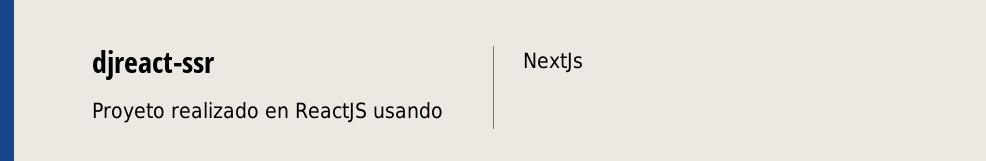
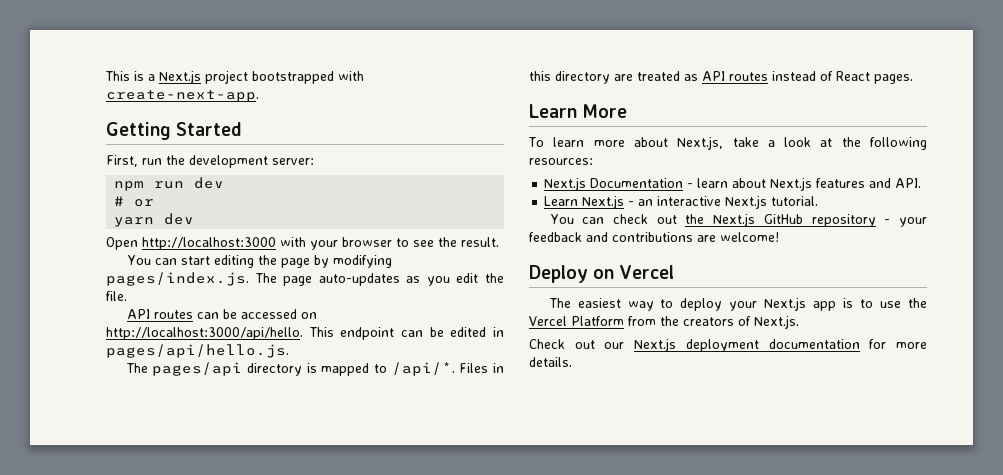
- djreact-ssr
- Proyeto realizado en ReactJS usando NextJs
+ This is a Next.js project bootstrapped with create-next-app.
+ Getting Started
+ First, run the development server:
+ npm run dev
+ # or
+ yarn dev
+ Open http://localhost:3000 with your browser to see the result.
+ You can start editing the page by modifying pages/index.js. The page auto-updates as you edit the file.
+ API routes can be accessed on http://localhost:3000/api/hello. This endpoint can be edited in pages/api/hello.js.
+ The pages/api directory is mapped to /api/*. Files in this directory are treated as API routes instead of React pages.
+ Learn More
+ To learn more about Next.js, take a look at the following resources:
+ Next.js Documentation - learn about Next.js features and API.
+ Learn Next.js - an interactive Next.js tutorial.
+ You can check out the Next.js GitHub repository - your feedback and contributions are welcome!
+ Deploy on Vercel
+ The easiest way to deploy your Next.js app is to use the Vercel Platform from the creators of Next.js.
+ Check out our Next.js deployment documentation for more details.

